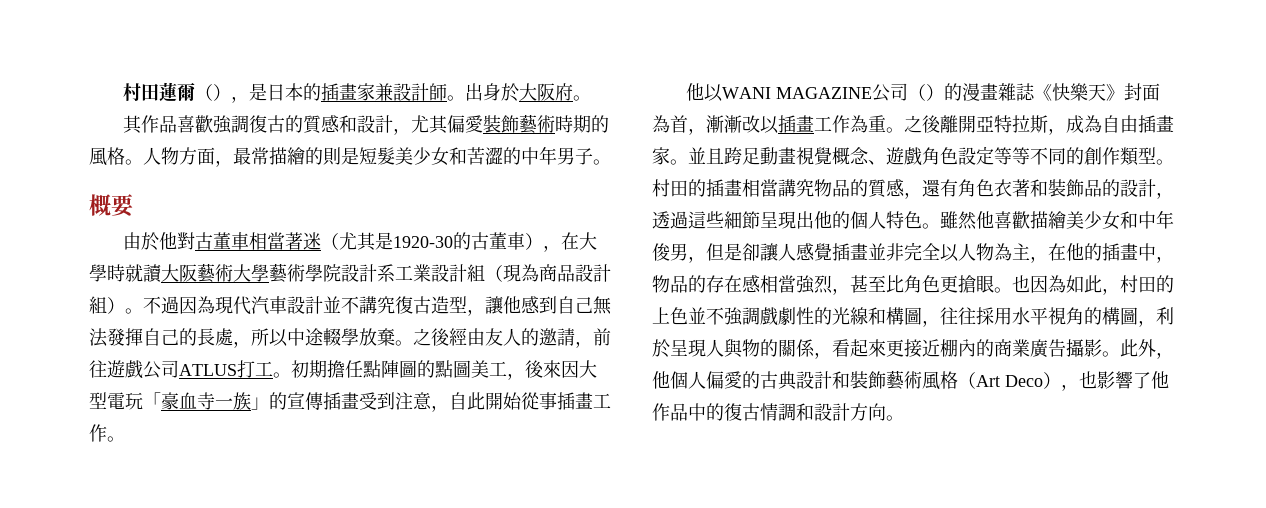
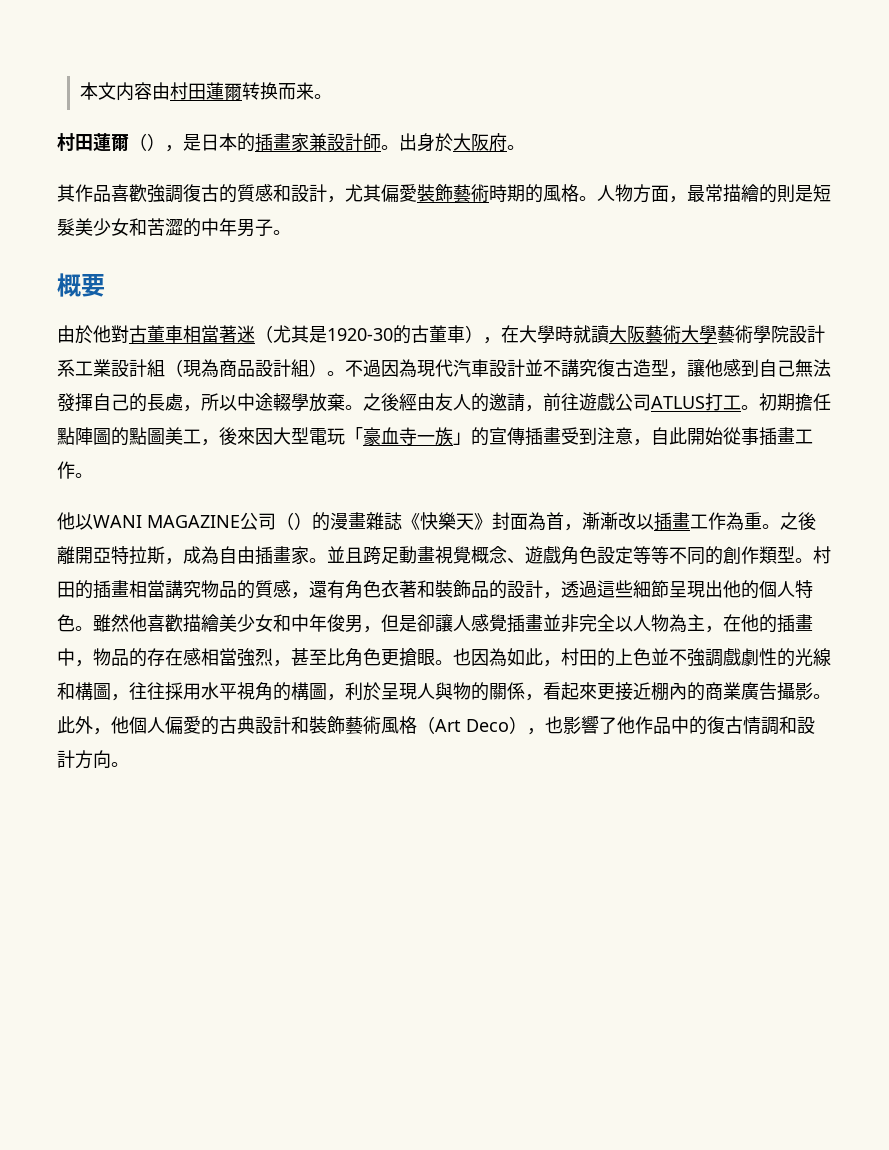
+ 本文内容由村田蓮爾转换而来。

